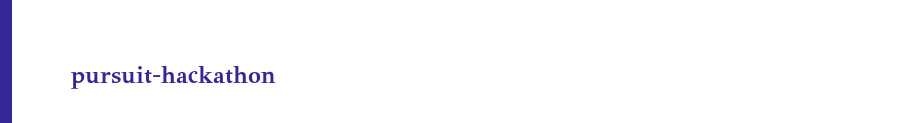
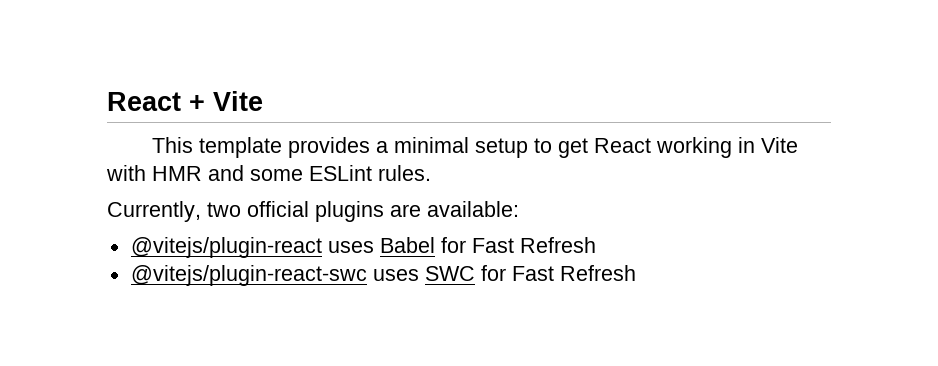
- pursuit-hackathon
+ React + Vite
+ This template provides a minimal setup to get React working in Vite with HMR and some ESLint rules.
+ Currently, two official plugins are available:
+ @vitejs/plugin-react uses Babel for Fast Refresh
+ @vitejs/plugin-react-swc uses SWC for Fast Refresh

